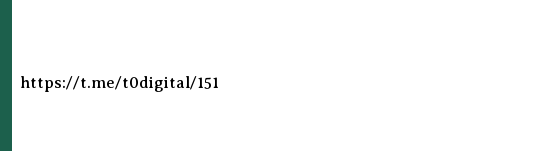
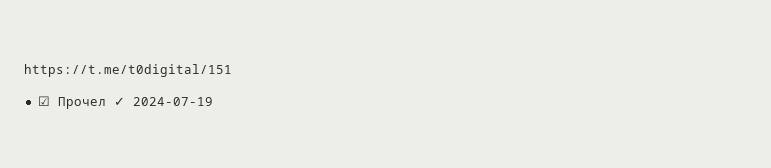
+ ☑ Прочел ✓ 2024-07-19

